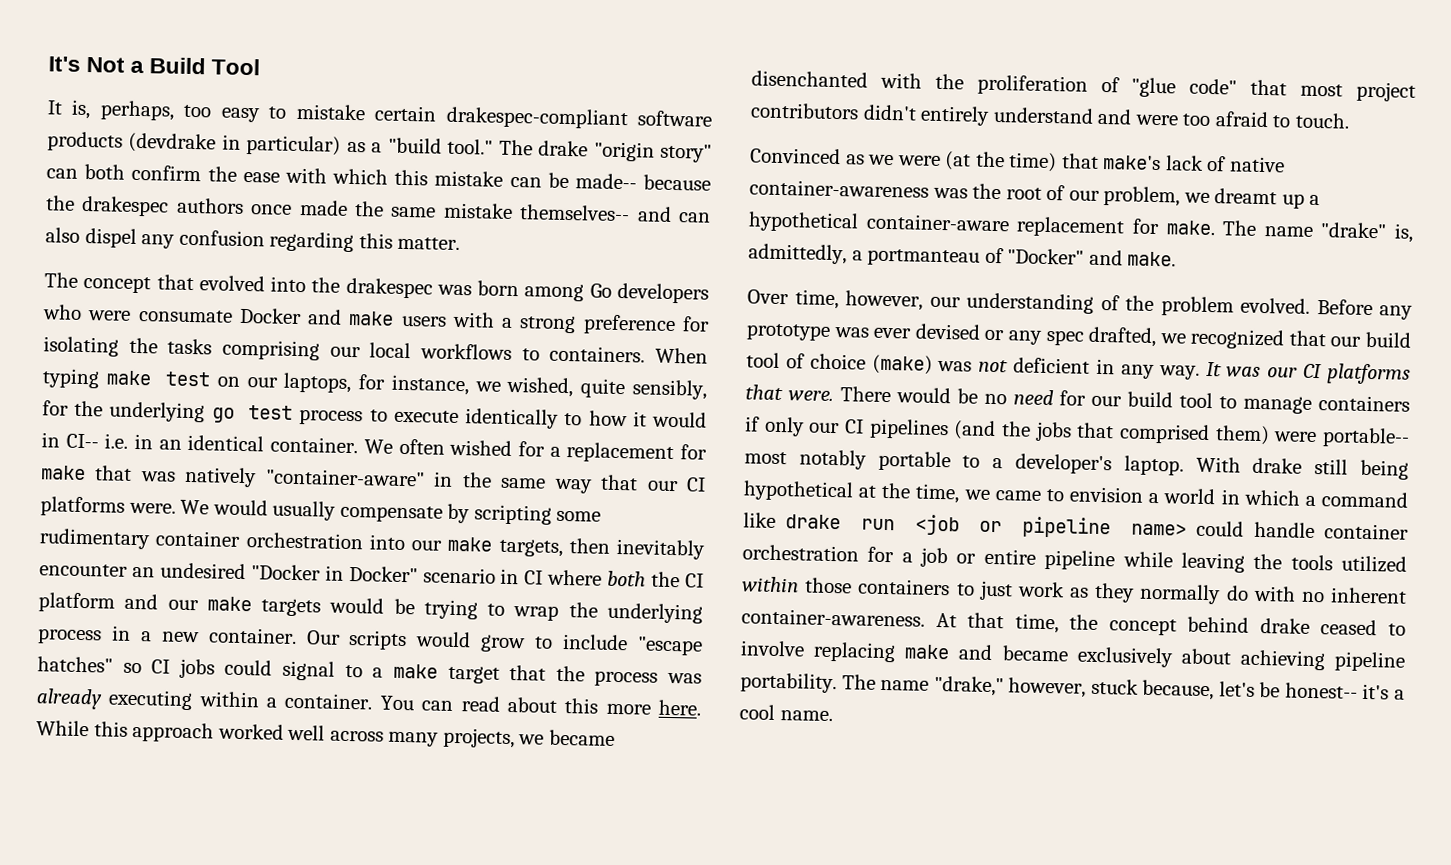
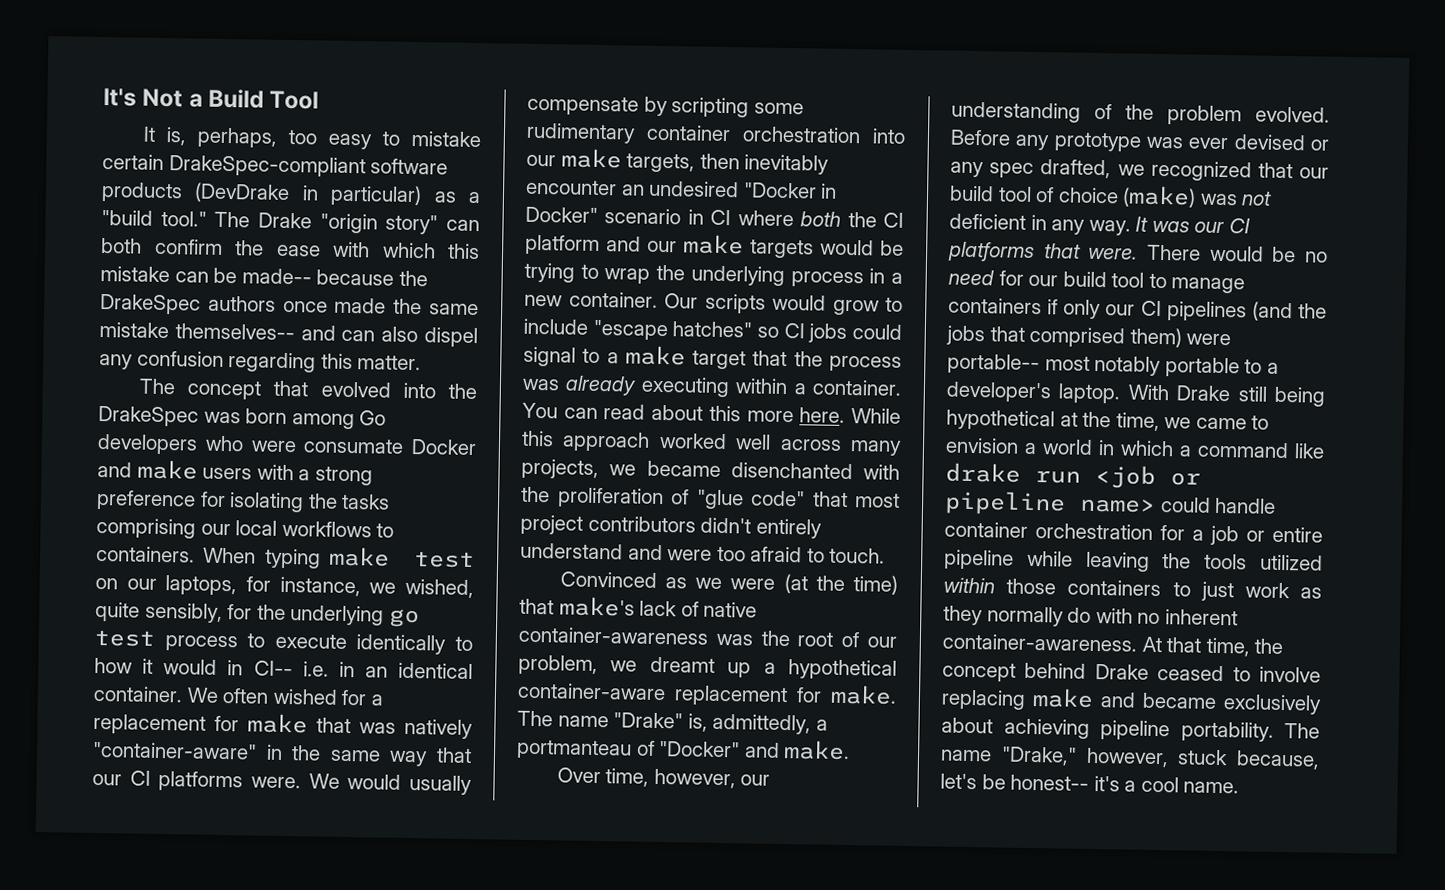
- It is, perhaps, too easy to mistake certain drakespec-compliant software products (devdrake in particular) as a "build tool."
+ It is, perhaps, too easy to mistake certain DrakeSpec-compliant software products (DevDrake in particular) as a "build tool."
- The drake "origin story" can both confirm the ease with which this mistake can be made-- because the drakespec authors once made the same mistake themselves-- and can also dispel any confusion regarding this matter.
+ The Drake "origin story" can both confirm the ease with which this mistake can be made-- because the DrakeSpec authors once made the same mistake themselves-- and can also dispel any confusion regarding this matter.
- The concept that evolved into the drakespec was born among Go developers who were consumate Docker and make users with a strong preference for isolating the tasks comprising our local workflows to containers.
+ The concept that evolved into the DrakeSpec was born among Go developers who were consumate Docker and make users with a strong preference for isolating the tasks comprising our local workflows to containers.
- The name "drake" is, admittedly, a portmanteau of "Docker" and make.
+ The name "Drake" is, admittedly, a portmanteau of "Docker" and make.
- With drake still being hypothetical at the time, we came to envision a world in which a command like drake run <job or pipeline name> could handle container orchestration for a job or entire pipeline while leaving the tools utilized within those containers to just work as they normally do with no inherent container-awareness.
+ With Drake still being hypothetical at the time, we came to envision a world in which a command like drake run <job or pipeline name> could handle container orchestration for a job or entire pipeline while leaving the tools utilized within those containers to just work as they normally do with no inherent container-awareness.
- At that time, the concept behind drake ceased to involve replacing make and became exclusively about achieving pipeline portability.
+ At that time, the concept behind Drake ceased to involve replacing make and became exclusively about achieving pipeline portability.
- The name "drake," however, stuck because, let's be honest-- it's a cool name.
+ The name "Drake," however, stuck because, let's be honest-- it's a cool name.

